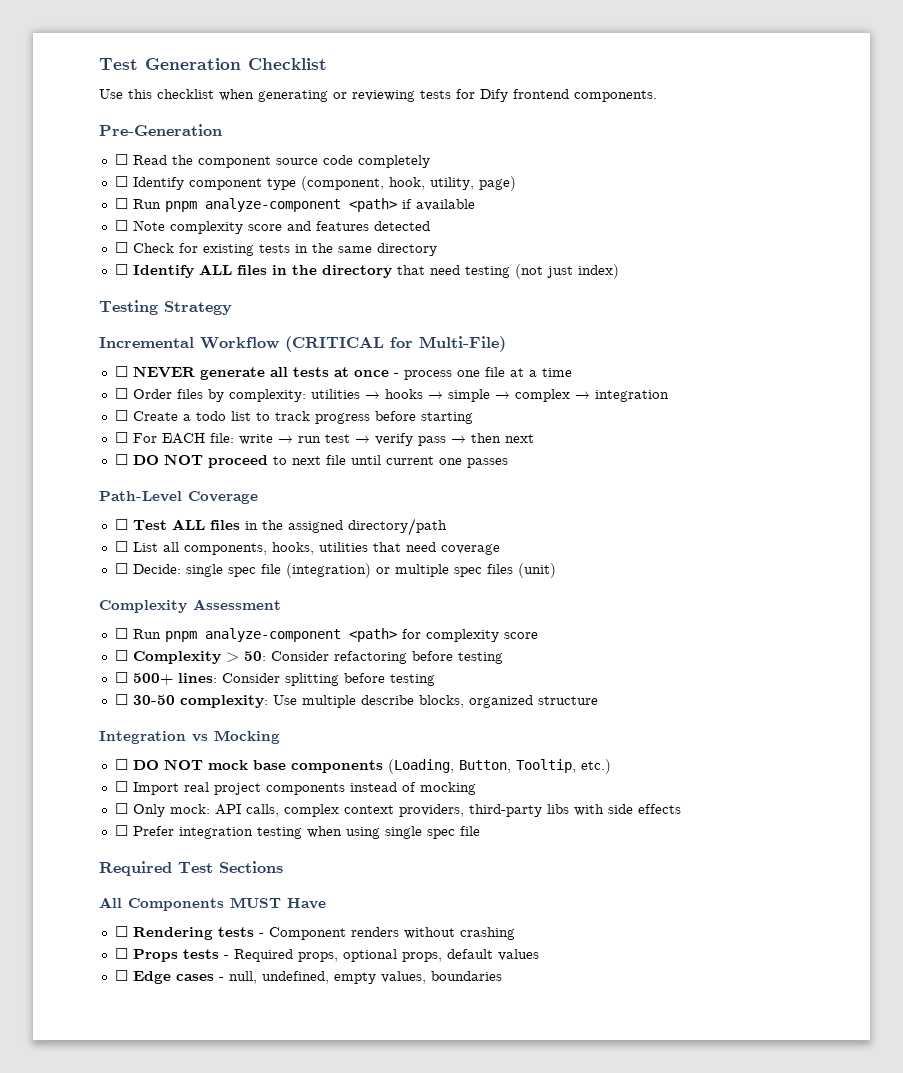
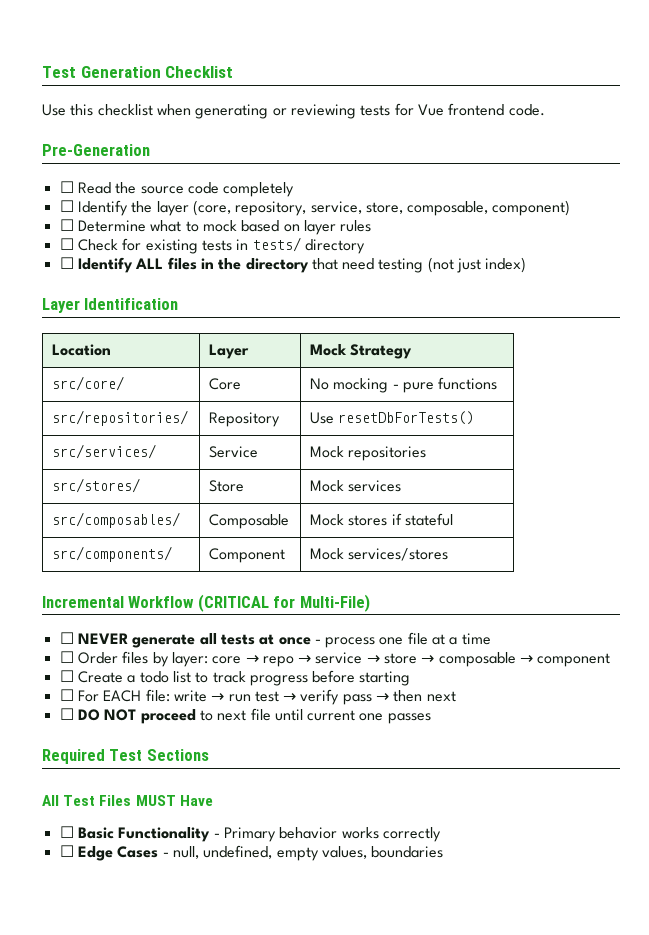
- Use this checklist when generating or reviewing tests for Dify frontend components.
+ Use this checklist when generating or reviewing tests for Vue frontend code.
- ☐ Read the component source code completely
+ ☐ Read the source code completely
- ☐ Identify component type (component, hook, utility, page)
- ☐ Run pnpm analyze-component <path> if available
- ☐ Note complexity score and features detected
+ ☐ Identify the layer (core, repository, service, store, composable, component)
+ ☐ Determine what to mock based on layer rules
- ☐ Check for existing tests in the same directory
+ ☐ Check for existing tests in tests/ directory
- Testing Strategy
+ Layer Identification
+ Location | Layer | Mock Strategy
+ src/core/ | Core | No mocking - pure functions
+ src/repositories/ | Repository | Use resetDbForTests()
+ src/services/ | Service | Mock repositories
+ src/stores/ | Store | Mock services
+ src/composables/ | Composable | Mock stores if stateful
+ src/components/ | Component | Mock services/stores
- ☐ Order files by complexity: utilities → hooks → simple → complex → integration
+ ☐ Order files by layer: core → repo → service → store → composable → component
- Path-Level Coverage
- ☐ Test ALL files in the assigned directory/path
- ☐ List all components, hooks, utilities that need coverage
- ☐ Decide: single spec file (integration) or multiple spec files (unit)
- Complexity Assessment
- ☐ Run pnpm analyze-component <path> for complexity score
- ☐ Complexity > 50: Consider refactoring before testing
- ☐ 500+ lines: Consider splitting before testing
- ☐ 30-50 complexity: Use multiple describe blocks, organized structure
- Integration vs Mocking
- ☐ DO NOT mock base components (Loading, Button, Tooltip, etc.)
- ☐ Import real project components instead of mocking
- ☐ Only mock: API calls, complex context providers, third-party libs with side effects
- ☐ Prefer integration testing when using single spec file
- All Components MUST Have
+ All Test Files MUST Have
- ☐ Rendering tests - Component renders without crashing
- ☐ Props tests - Required props, optional props, default values
+ ☐ Basic Functionality - Primary behavior works correctly
- ☐ Edge cases - null, undefined, empty values, boundaries
+ ☐ Edge Cases - null, undefined, empty values, boundaries

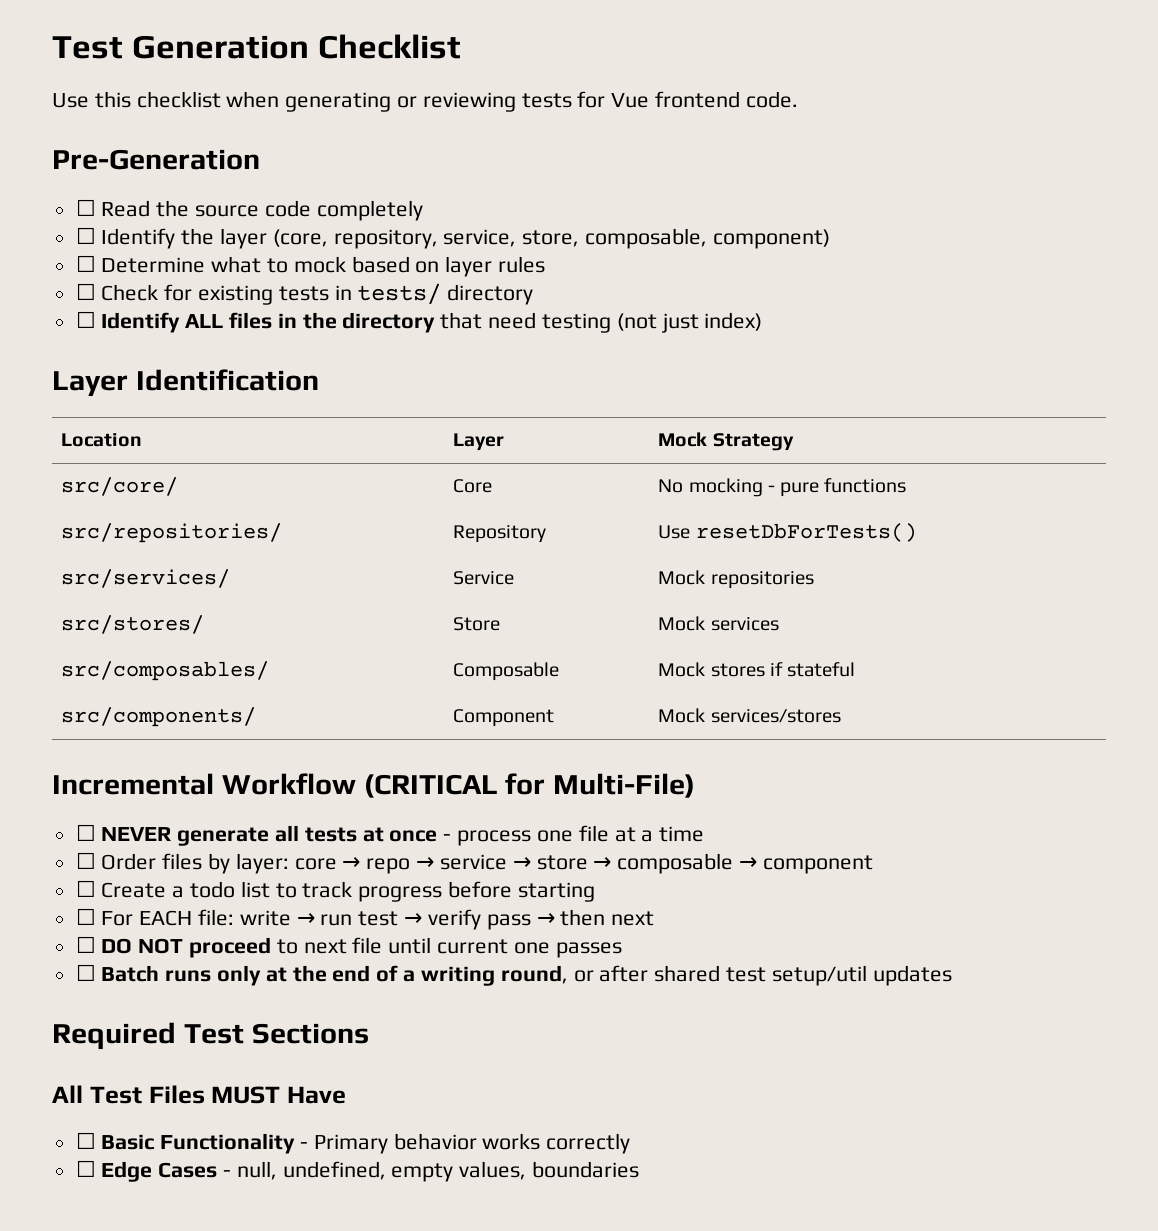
+ ☐ Batch runs only at the end of a writing round, or after shared test setup/util updates

